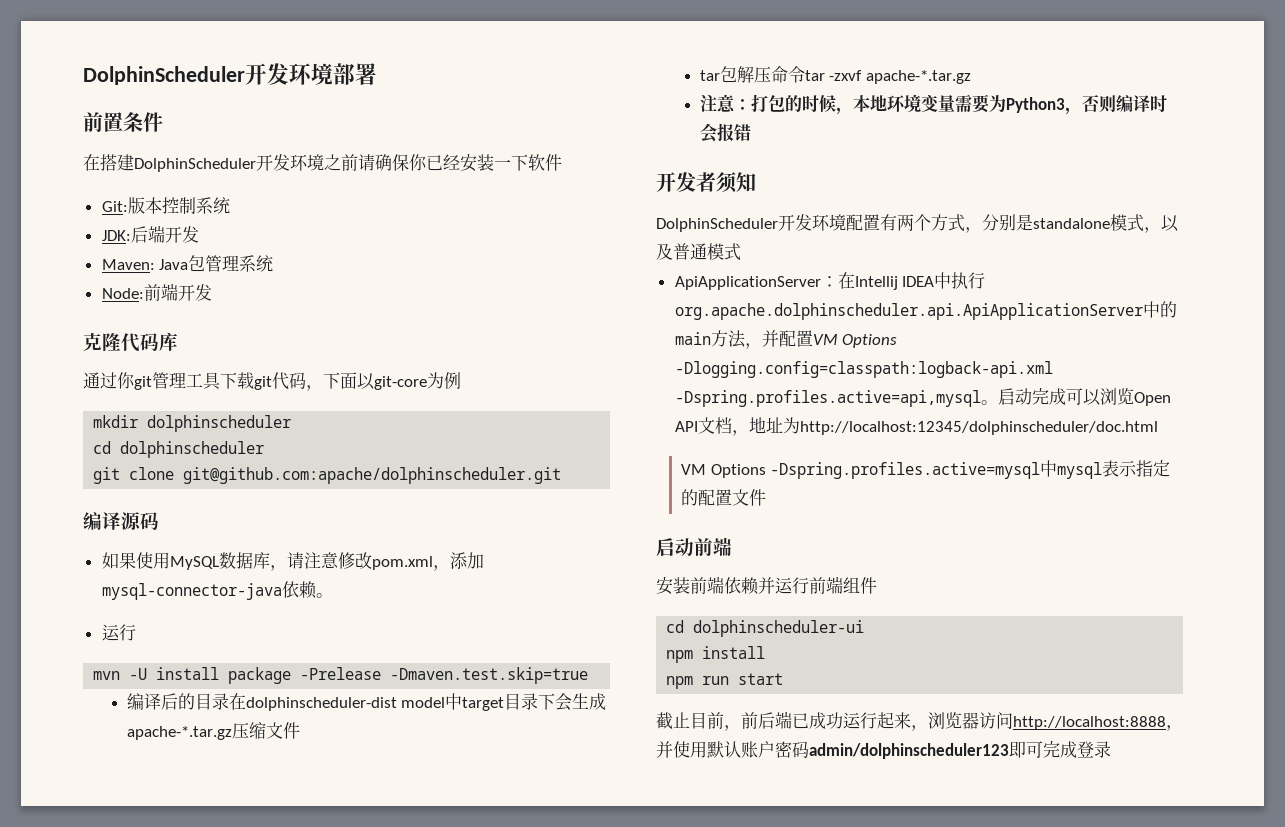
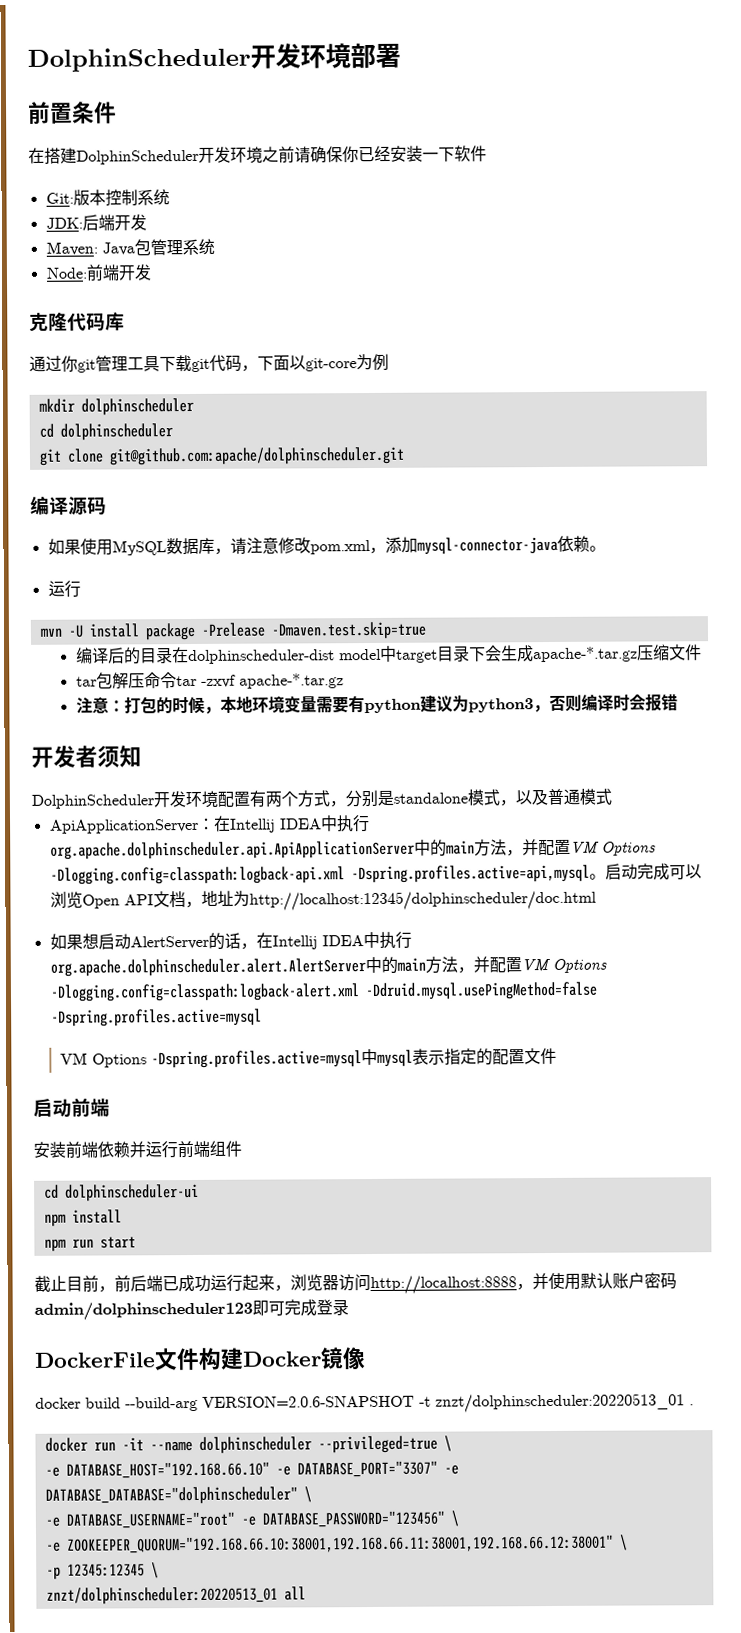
- 注意：打包的时候，本地环境变量需要为Python3，否则编译时会报错
+ 注意：打包的时候，本地环境变量需要有python建议为python3，否则编译时会报错
+ 如果想启动AlertServer的话，在Intellij IDEA中执行org.apache.dolphinscheduler.alert.AlertServer中的main方法，并配置VM Options -Dlogging.config=classpath:logback-alert.xml -Ddruid.mysql.usePingMethod=false -Dspring.profiles.active=mysql
+ DockerFile文件构建Docker镜像
+ docker build --build-arg VERSION=2.0.6-SNAPSHOT -t znzt/dolphinscheduler:20220513_01 .
+ docker run -it --name dolphinscheduler --privileged=true \
+ -e DATABASE_HOST="192.168.66.10" -e DATABASE_PORT="3307" -e DATABASE_DATABASE="dolphinscheduler" \
+ -e DATABASE_USERNAME="root" -e DATABASE_PASSWORD="123456" \
+ -e ZOOKEEPER_QUORUM="192.168.66.10:38001,192.168.66.11:38001,192.168.66.12:38001" \
+ -p 12345:12345 \
+ znzt/dolphinscheduler:20220513_01 all

